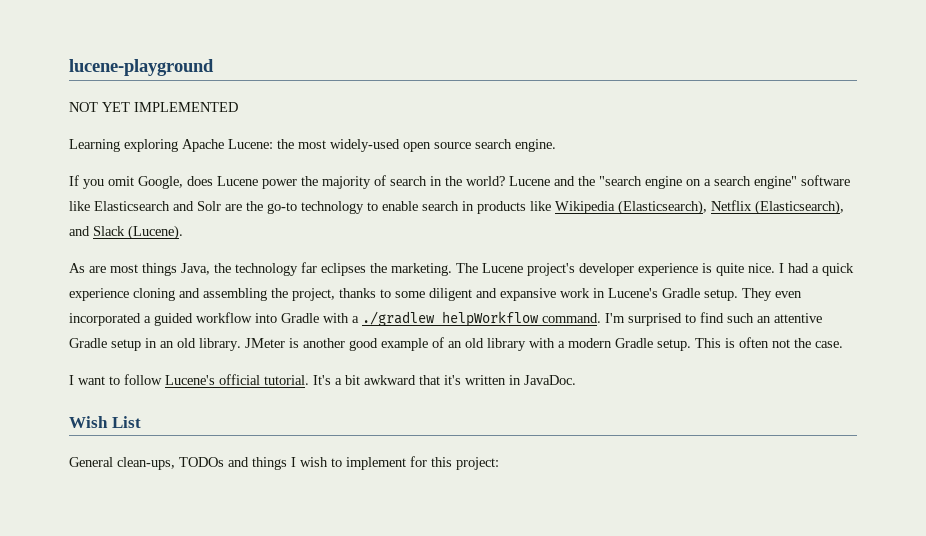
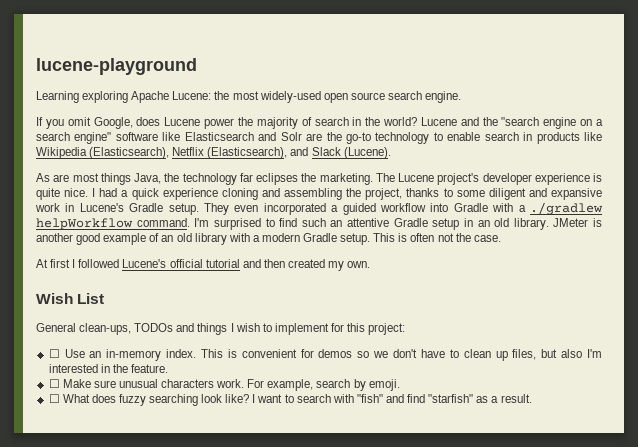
- NOT YET IMPLEMENTED
- I want to follow Lucene's official tutorial. It's a bit awkward that it's written in JavaDoc.
+ At first I followed Lucene's official tutorial and then created my own.
+ ☐ Use an in-memory index. This is convenient for demos so we don't have to clean up files, but also I'm interested in the feature.
+ ☐ Make sure unusual characters work. For example, search by emoji.
+ ☐ What does fuzzy searching look like? I want to search with "fish" and find "starfish" as a result.

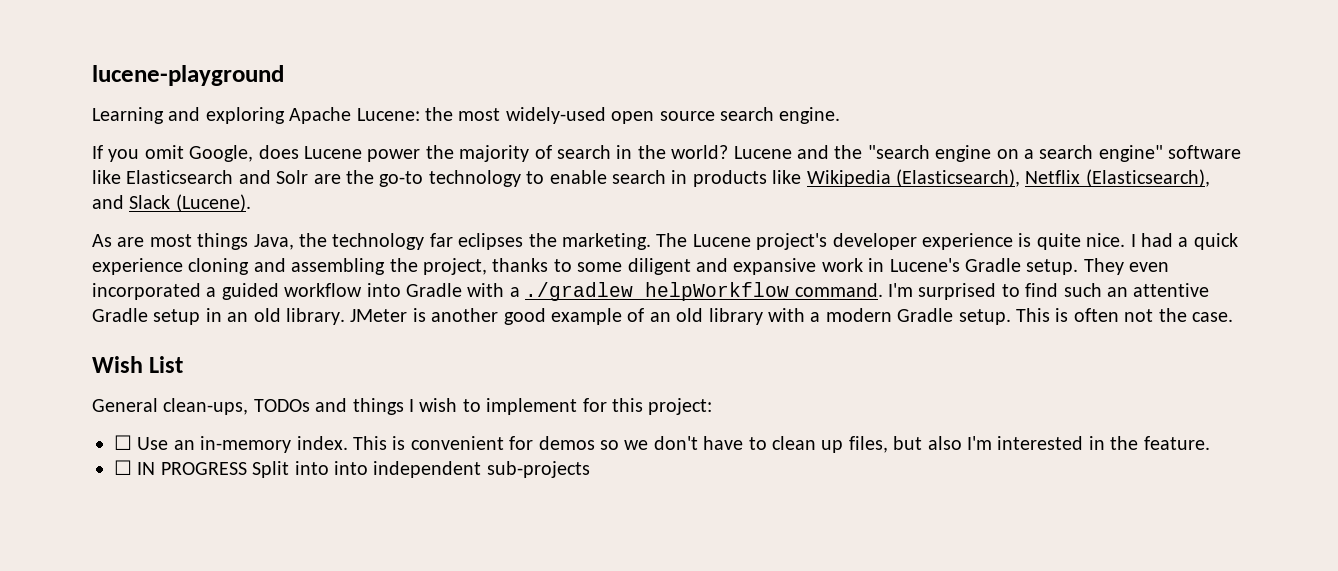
- Learning exploring Apache Lucene: the most widely-used open source search engine.
+ Learning and exploring Apache Lucene: the most widely-used open source search engine.
- At first I followed Lucene's official tutorial and then created my own.
- ☐ Make sure unusual characters work. For example, search by emoji.
- ☐ What does fuzzy searching look like? I want to search with "fish" and find "starfish" as a result.
+ ☐ IN PROGRESS Split into into independent sub-projects

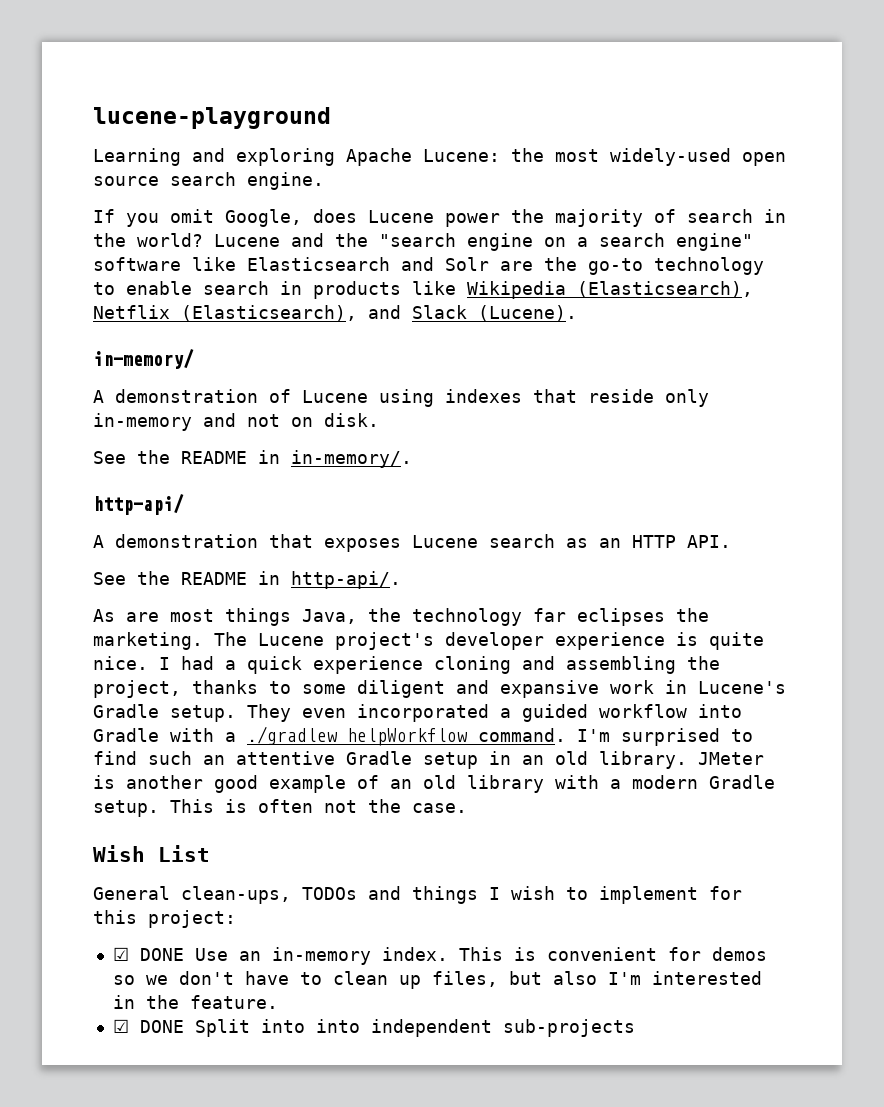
+ in-memory/
+ A demonstration of Lucene using indexes that reside only in-memory and not on disk.
+ See the README in in-memory/.
+ http-api/
+ A demonstration that exposes Lucene search as an HTTP API.
+ See the README in http-api/.
- ☐ Use an in-memory index.
+ ☑ DONE Use an in-memory index.
- ☐ IN PROGRESS Split into into independent sub-projects
+ ☑ DONE Split into into independent sub-projects

